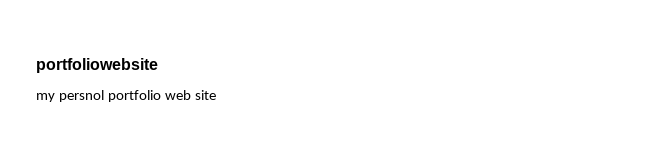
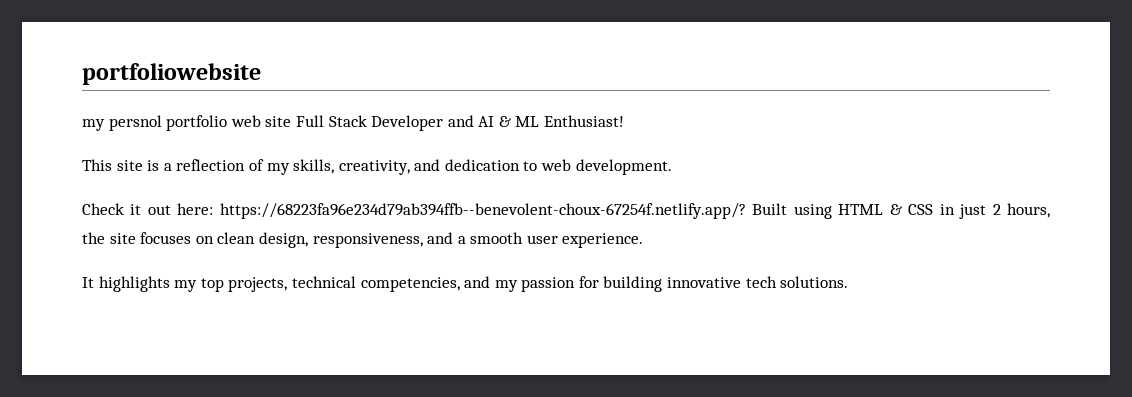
- my persnol portfolio web site
+ my persnol portfolio web site Full Stack Developer and AI & ML Enthusiast!
+ This site is a reflection of my skills, creativity, and dedication to web development.
+ Check it out here: https://68223fa96e234d79ab394ffb--benevolent-choux-67254f.netlify.app/? Built using HTML & CSS in just 2 hours, the site focuses on clean design, responsiveness, and a smooth user experience.
+ It highlights my top projects, technical competencies, and my passion for building innovative tech solutions.

